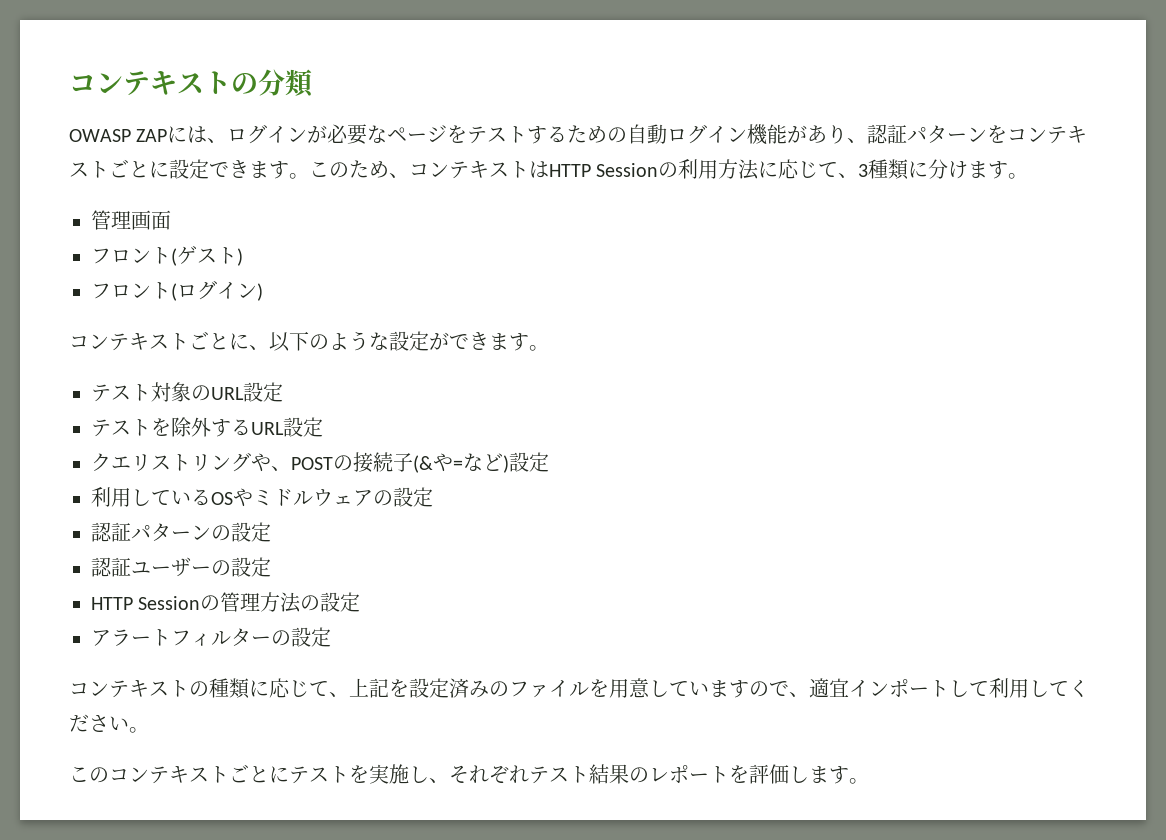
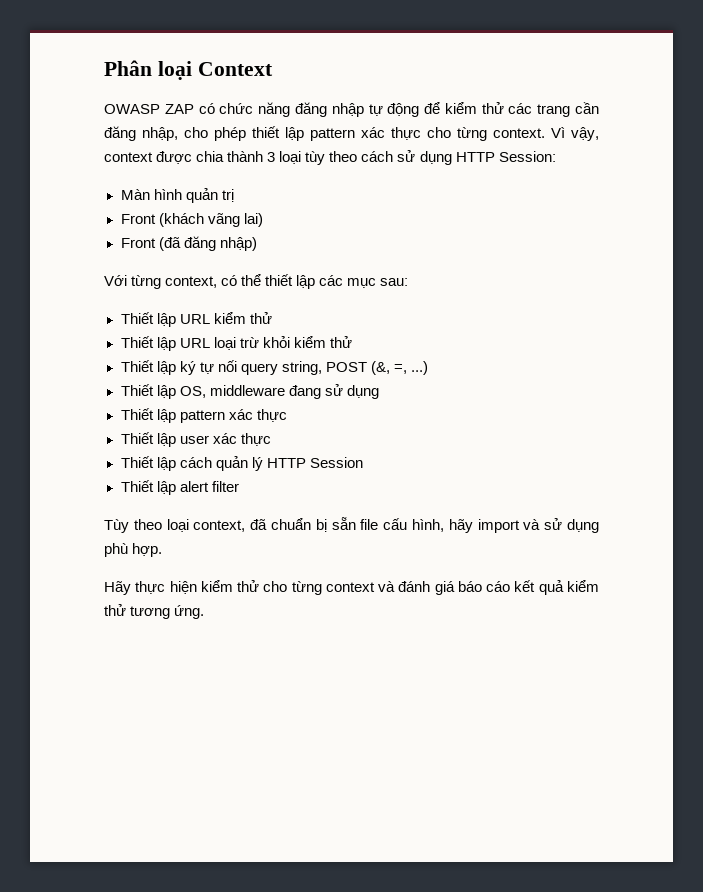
- コンテキストの分類
- OWASP ZAPには、ログインが必要なページをテストするための自動ログイン機能があり、認証パターンをコンテキストごとに設定できます。このため、コンテキストはHTTP Sessionの利用方法に応じて、3種類に分けます。
- 管理画面
- フロント(ゲスト)
- フロント(ログイン)
- コンテキストごとに、以下のような設定ができます。
- テスト対象のURL設定
- テストを除外するURL設定
- クエリストリングや、POSTの接続子(&や=など)設定
- 利用しているOSやミドルウェアの設定
- 認証パターンの設定
- 認証ユーザーの設定
- HTTP Sessionの管理方法の設定
- アラートフィルターの設定
- コンテキストの種類に応じて、上記を設定済みのファイルを用意していますので、適宜インポートして利用してください。
- このコンテキストごとにテストを実施し、それぞれテスト結果のレポートを評価します。
+ Phân loại Context
+ OWASP ZAP có chức năng đăng nhập tự động để kiểm thử các trang cần đăng nhập, cho phép thiết lập pattern xác thực cho từng context. Vì vậy, context được chia thành 3 loại tùy theo cách sử dụng HTTP Session:
+ Màn hình quản trị
+ Front (khách vãng lai)
+ Front (đã đăng nhập)
+ Với từng context, có thể thiết lập các mục sau:
+ Thiết lập URL kiểm thử
+ Thiết lập URL loại trừ khỏi kiểm thử
+ Thiết lập ký tự nối query string, POST (&, =, ...)
+ Thiết lập OS, middleware đang sử dụng
+ Thiết lập pattern xác thực
+ Thiết lập user xác thực
+ Thiết lập cách quản lý HTTP Session
+ Thiết lập alert filter
+ Tùy theo loại context, đã chuẩn bị sẵn file cấu hình, hãy import và sử dụng phù hợp.
+ Hãy thực hiện kiểm thử cho từng context và đánh giá báo cáo kết quả kiểm thử tương ứng.

